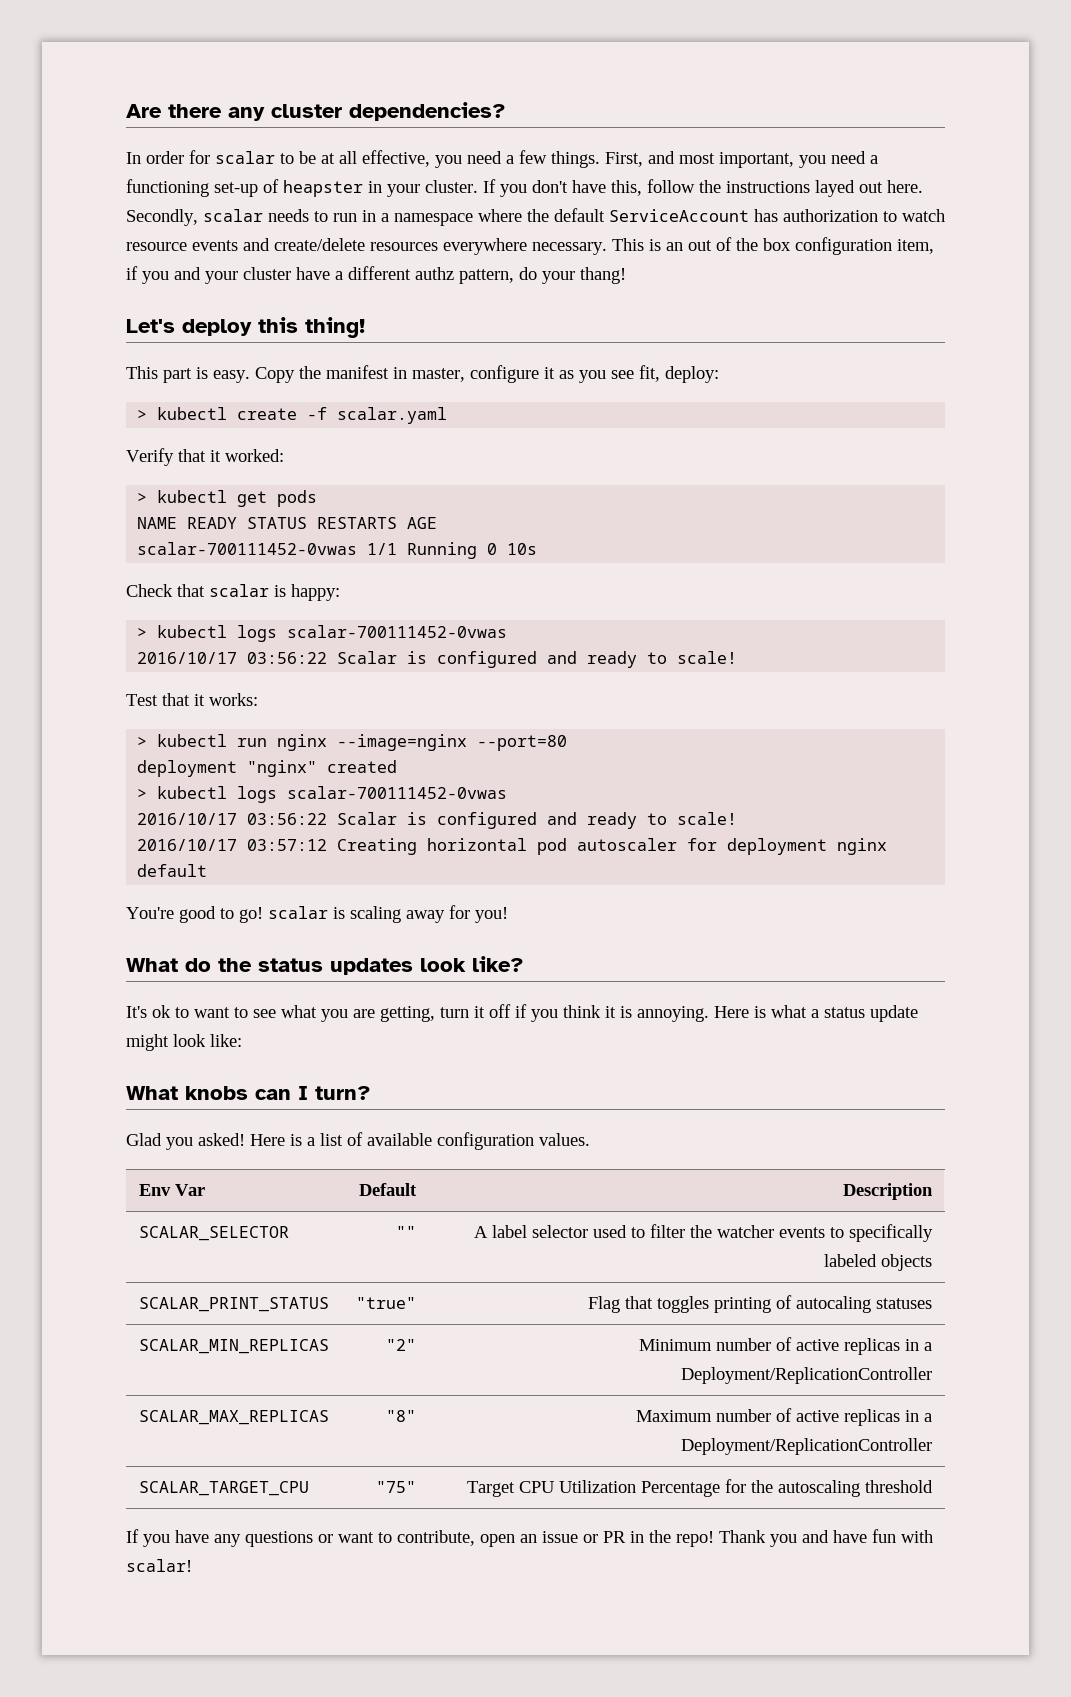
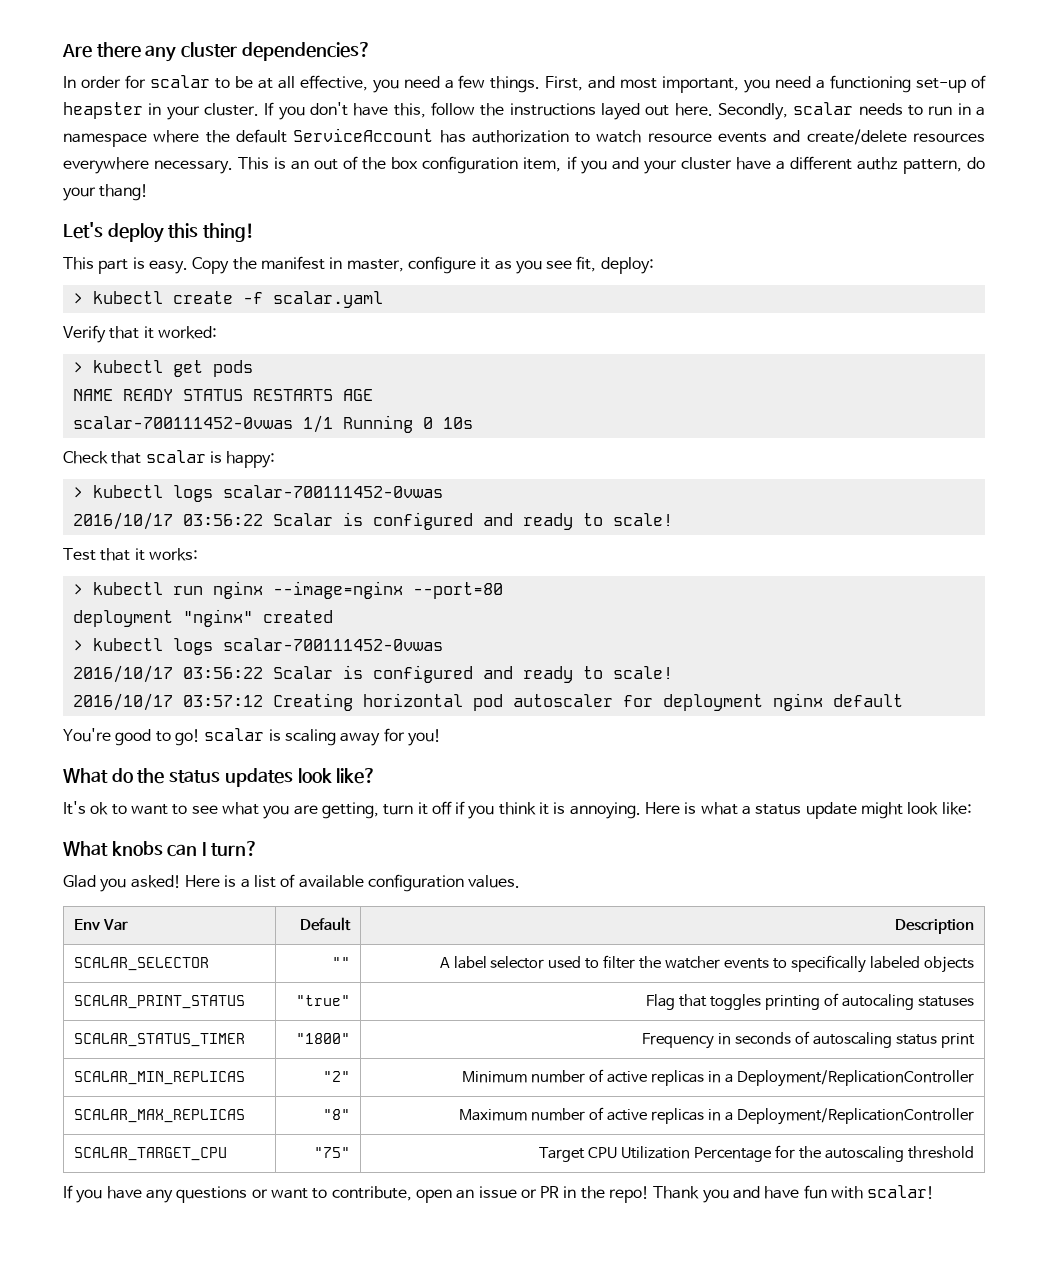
+ SCALAR_STATUS_TIMER | "1800" | Frequency in seconds of autoscaling status print

